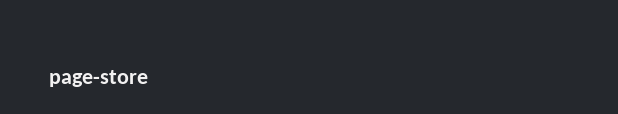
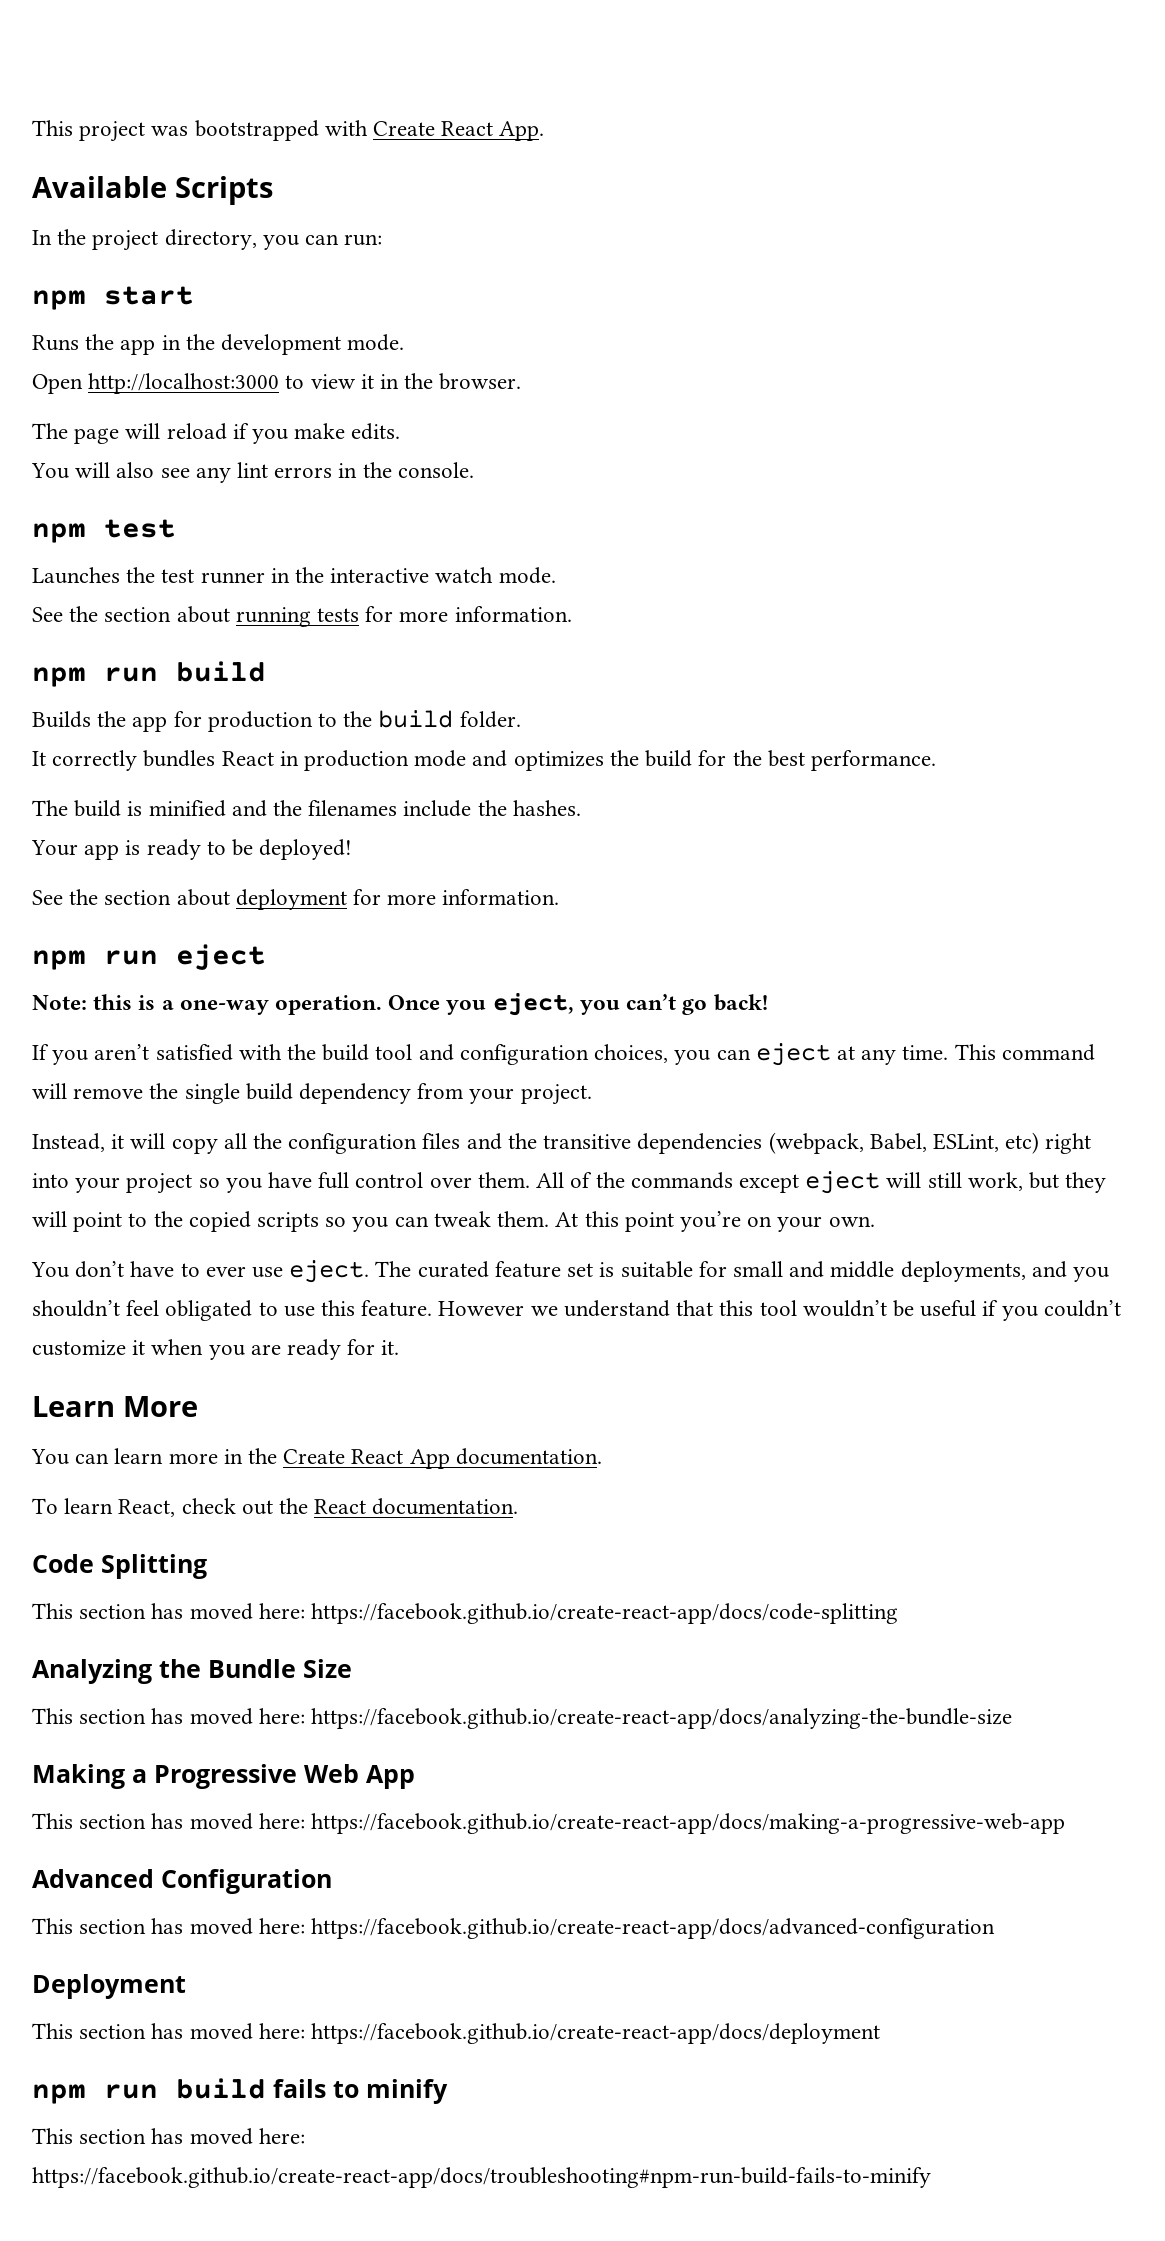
- page-store
+ This project was bootstrapped with Create React App.
+ Available Scripts
+ In the project directory, you can run:
+ npm start
+ Runs the app in the development mode.
+ Open http://localhost:3000 to view it in the browser.
+ The page will reload if you make edits.
+ You will also see any lint errors in the console.
+ npm test
+ Launches the test runner in the interactive watch mode.
+ See the section about running tests for more information.
+ npm run build
+ Builds the app for production to the build folder.
+ It correctly bundles React in production mode and optimizes the build for the best performance.
+ The build is minified and the filenames include the hashes.
+ Your app is ready to be deployed!
+ See the section about deployment for more information.
+ npm run eject
+ Note: this is a one-way operation. Once you eject, you can’t go back!
+ If you aren’t satisfied with the build tool and configuration choices, you can eject at any time. This command will remove the single build dependency from your project.
+ Instead, it will copy all the configuration files and the transitive dependencies (webpack, Babel, ESLint, etc) right into your project so you have full control over them. All of the commands except eject will still work, but they will point to the copied scripts so you can tweak them. At this point you’re on your own.
+ You don’t have to ever use eject. The curated feature set is suitable for small and middle deployments, and you shouldn’t feel obligated to use this feature. However we understand that this tool wouldn’t be useful if you couldn’t customize it when you are ready for it.
+ Learn More
+ You can learn more in the Create React App documentation.
+ To learn React, check out the React documentation.
+ Code Splitting
+ This section has moved here: https://facebook.github.io/create-react-app/docs/code-splitting
+ Analyzing the Bundle Size
+ This section has moved here: https://facebook.github.io/create-react-app/docs/analyzing-the-bundle-size
+ Making a Progressive Web App
+ This section has moved here: https://facebook.github.io/create-react-app/docs/making-a-progressive-web-app
+ Advanced Configuration
+ This section has moved here: https://facebook.github.io/create-react-app/docs/advanced-configuration
+ Deployment
+ This section has moved here: https://facebook.github.io/create-react-app/docs/deployment
+ npm run build fails to minify
+ This section has moved here: https://facebook.github.io/create-react-app/docs/troubleshooting#npm-run-build-fails-to-minify

